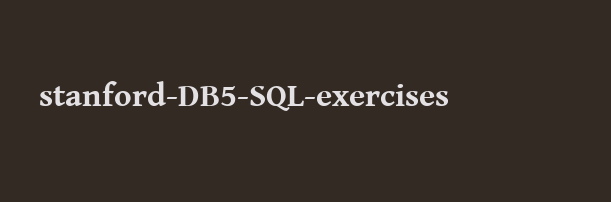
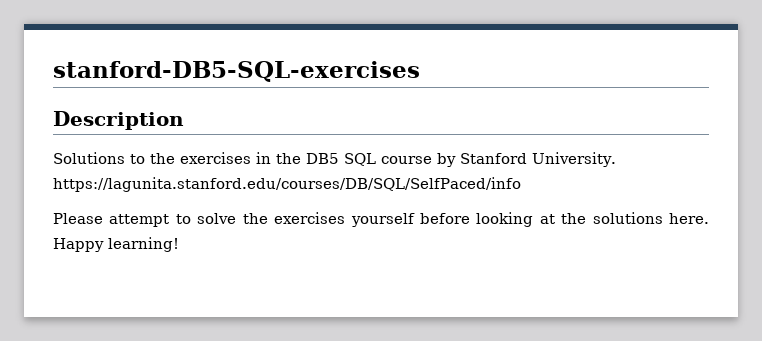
+ Description
+ Solutions to the exercises in the DB5 SQL course by Stanford University. https://lagunita.stanford.edu/courses/DB/SQL/SelfPaced/info
+ Please attempt to solve the exercises yourself before looking at the solutions here. Happy learning!

